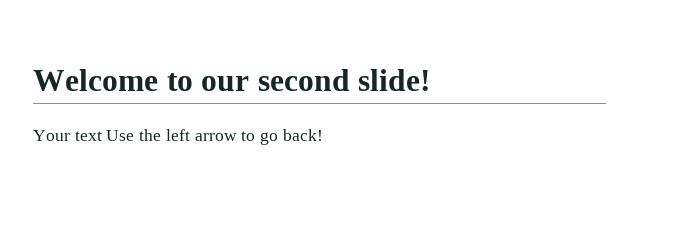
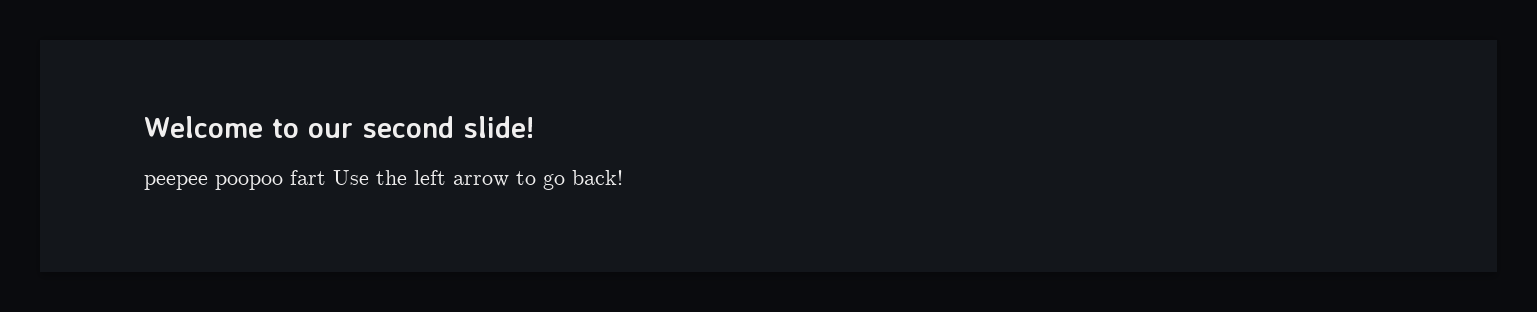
- Your text Use the left arrow to go back!
+ peepee poopoo fart Use the left arrow to go back!

